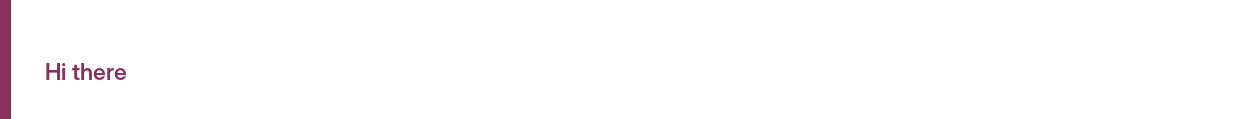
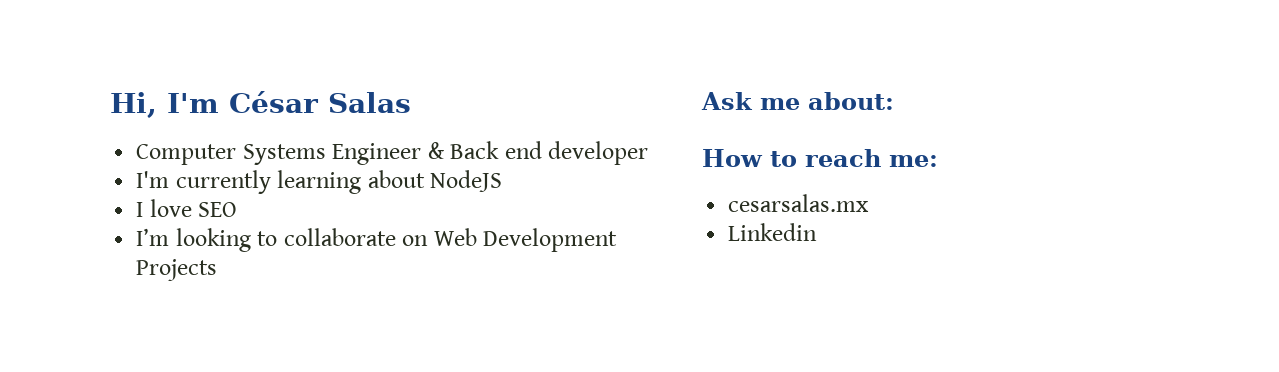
- Hi there
+ Hi, I'm César Salas
+ Computer Systems Engineer & Back end developer
+ I'm currently learning about NodeJS
+ I love SEO
+ I’m looking to collaborate on Web Development Projects
+ Ask me about:
+ How to reach me:
+ cesarsalas.mx
+ Linkedin

